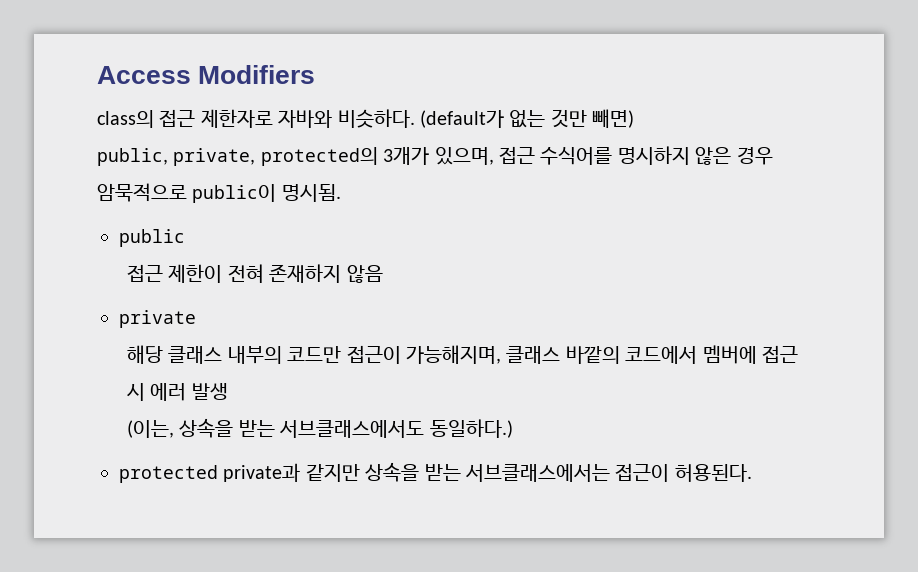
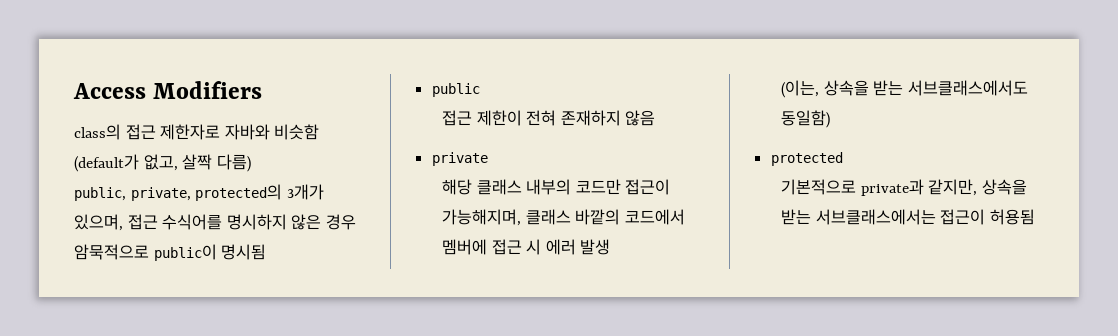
- class의 접근 제한자로 자바와 비슷하다. (default가 없는 것만 빼면)
+ class의 접근 제한자로 자바와 비슷함 (default가 없고, 살짝 다름)
- public, private, protected의 3개가 있으며, 접근 수식어를 명시하지 않은 경우 암묵적으로 public이 명시됨.
+ public, private, protected의 3개가 있으며, 접근 수식어를 명시하지 않은 경우 암묵적으로 public이 명시됨
- (이는, 상속을 받는 서브클래스에서도 동일하다.)
+ (이는, 상속을 받는 서브클래스에서도 동일함)
- protected private과 같지만 상속을 받는 서브클래스에서는 접근이 허용된다.
+ protected
+ 기본적으로 private과 같지만, 상속을 받는 서브클래스에서는 접근이 허용됨

